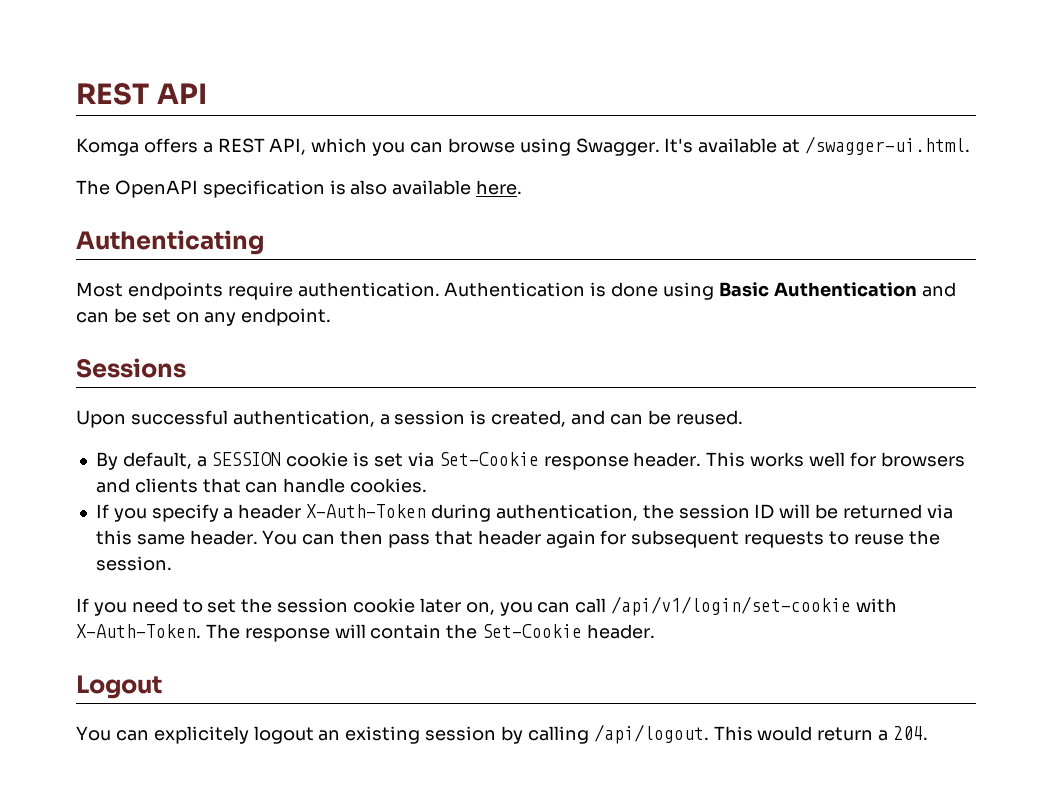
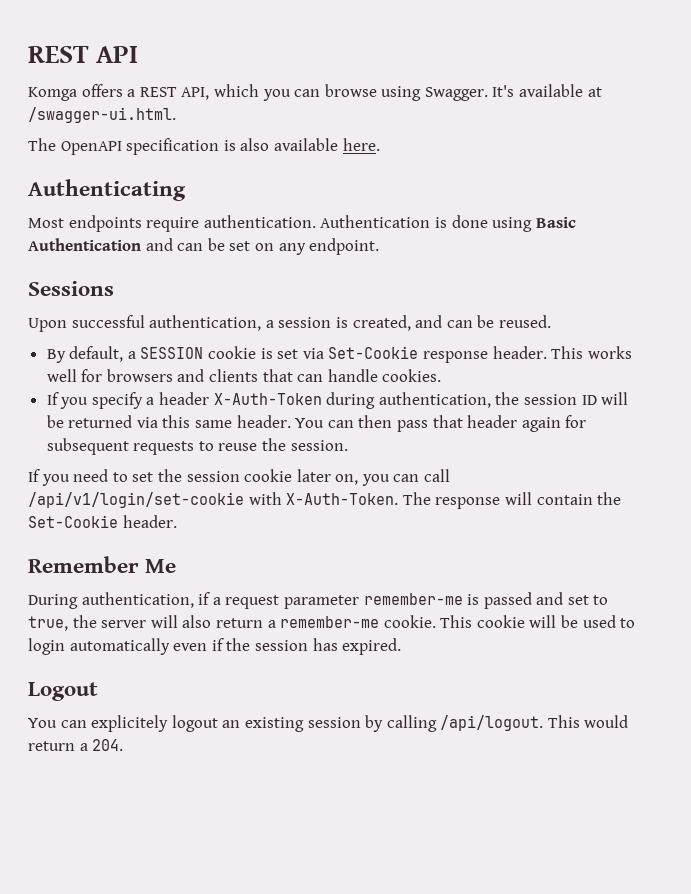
+ Remember Me
+ During authentication, if a request parameter remember-me is passed and set to true, the server will also return a remember-me cookie. This cookie will be used to login automatically even if the session has expired.

